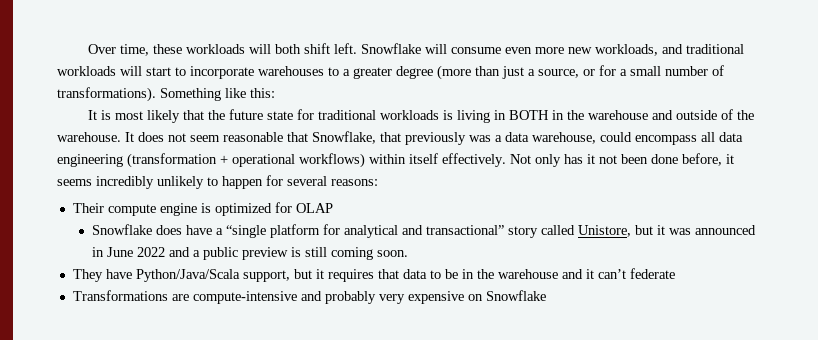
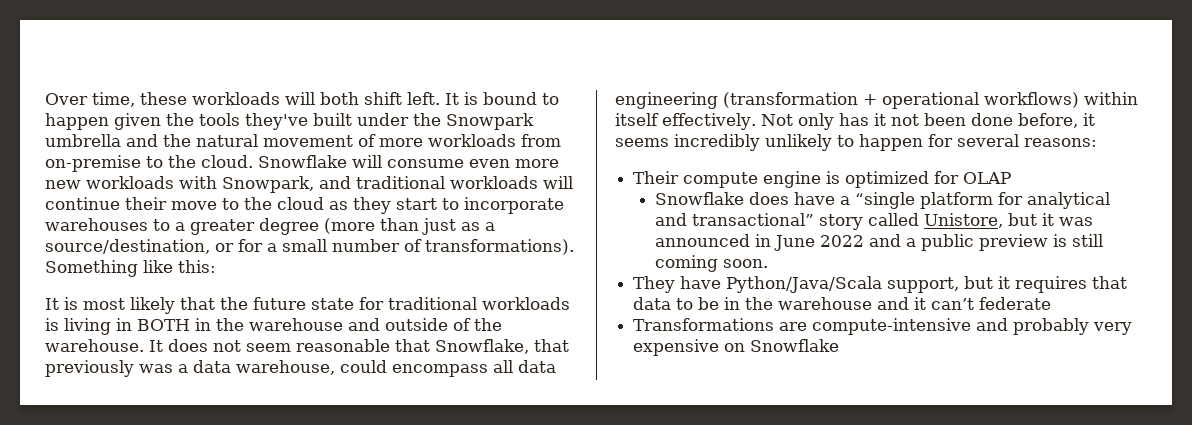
+ It is bound to happen given the tools they've built under the Snowpark umbrella and the natural movement of more workloads from on-premise to the cloud.
- Snowflake will consume even more new workloads, and traditional workloads will start to incorporate warehouses to a greater degree (more than just a source, or for a small number of transformations).
+ Snowflake will consume even more new workloads with Snowpark, and traditional workloads will continue their move to the cloud as they start to incorporate warehouses to a greater degree (more than just as a source/destination, or for a small number of transformations).

